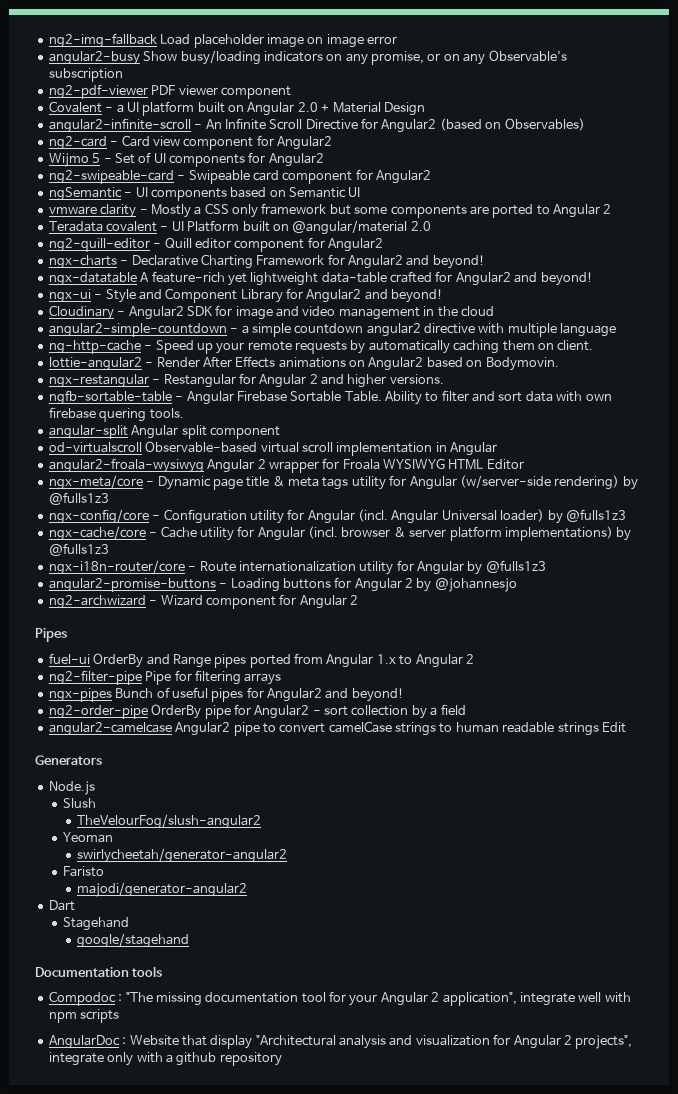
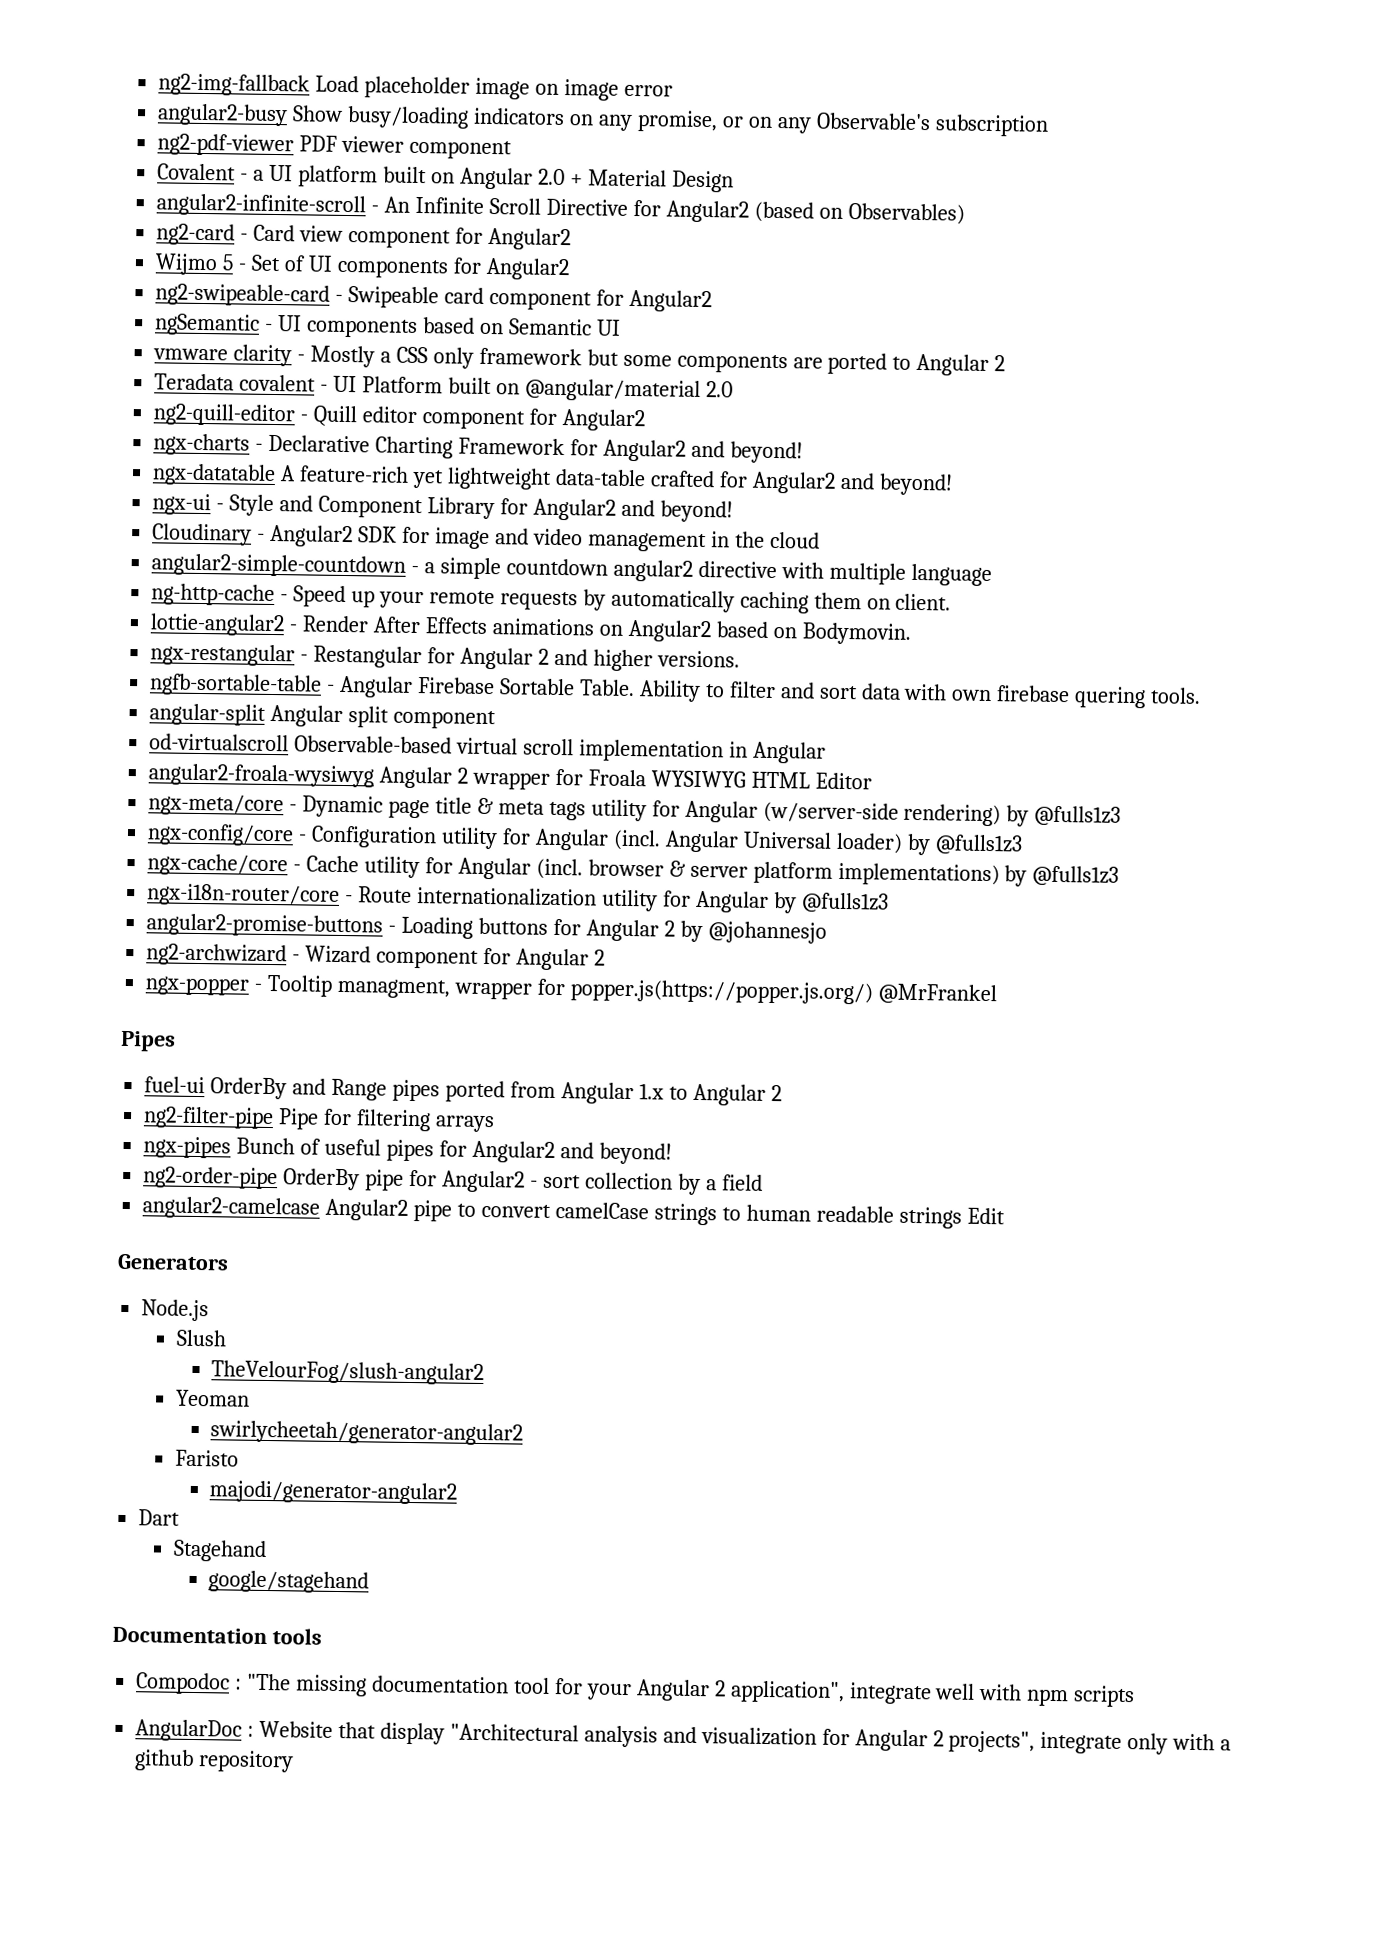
+ ngx-popper - Tooltip managment, wrapper for popper.js(https://popper.js.org/) @MrFrankel

